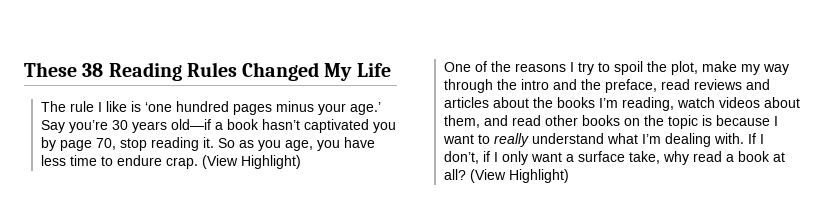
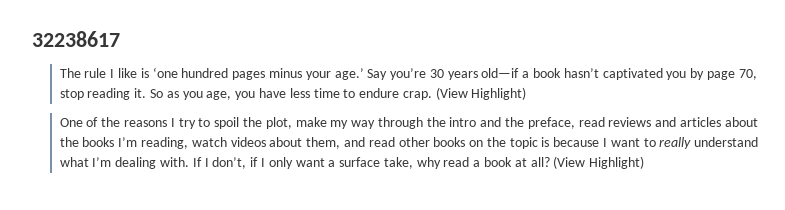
- These 38 Reading Rules Changed My Life
+ 32238617

